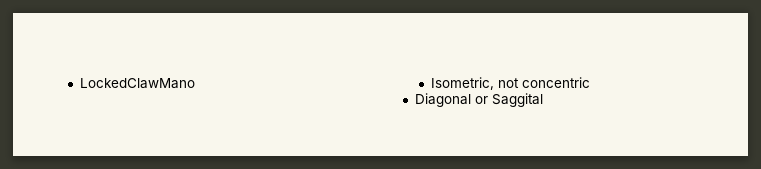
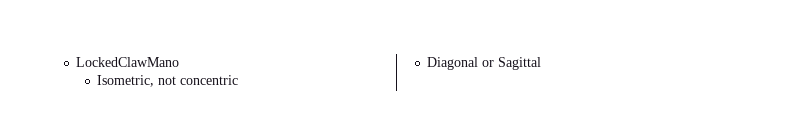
- Diagonal or Saggital
+ Diagonal or Sagittal

